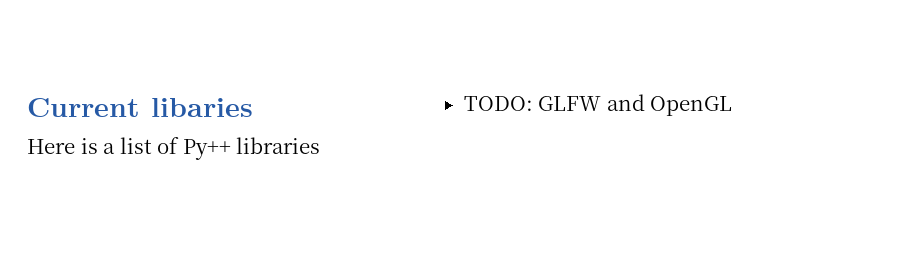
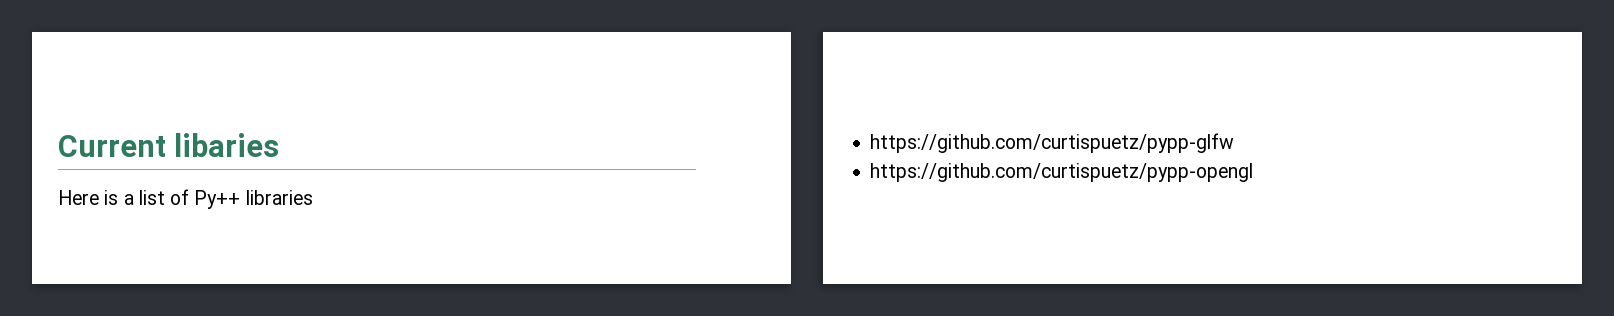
- TODO: GLFW and OpenGL
+ https://github.com/curtispuetz/pypp-glfw
+ https://github.com/curtispuetz/pypp-opengl

